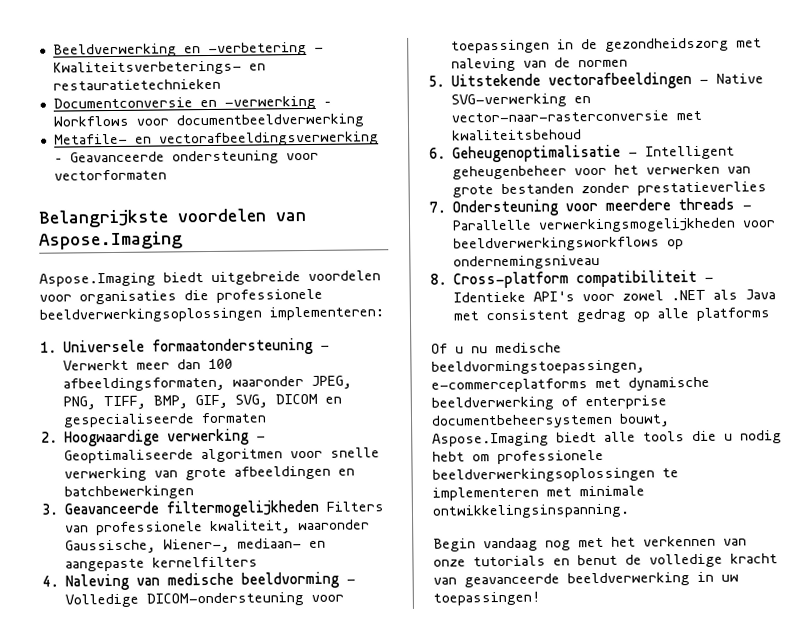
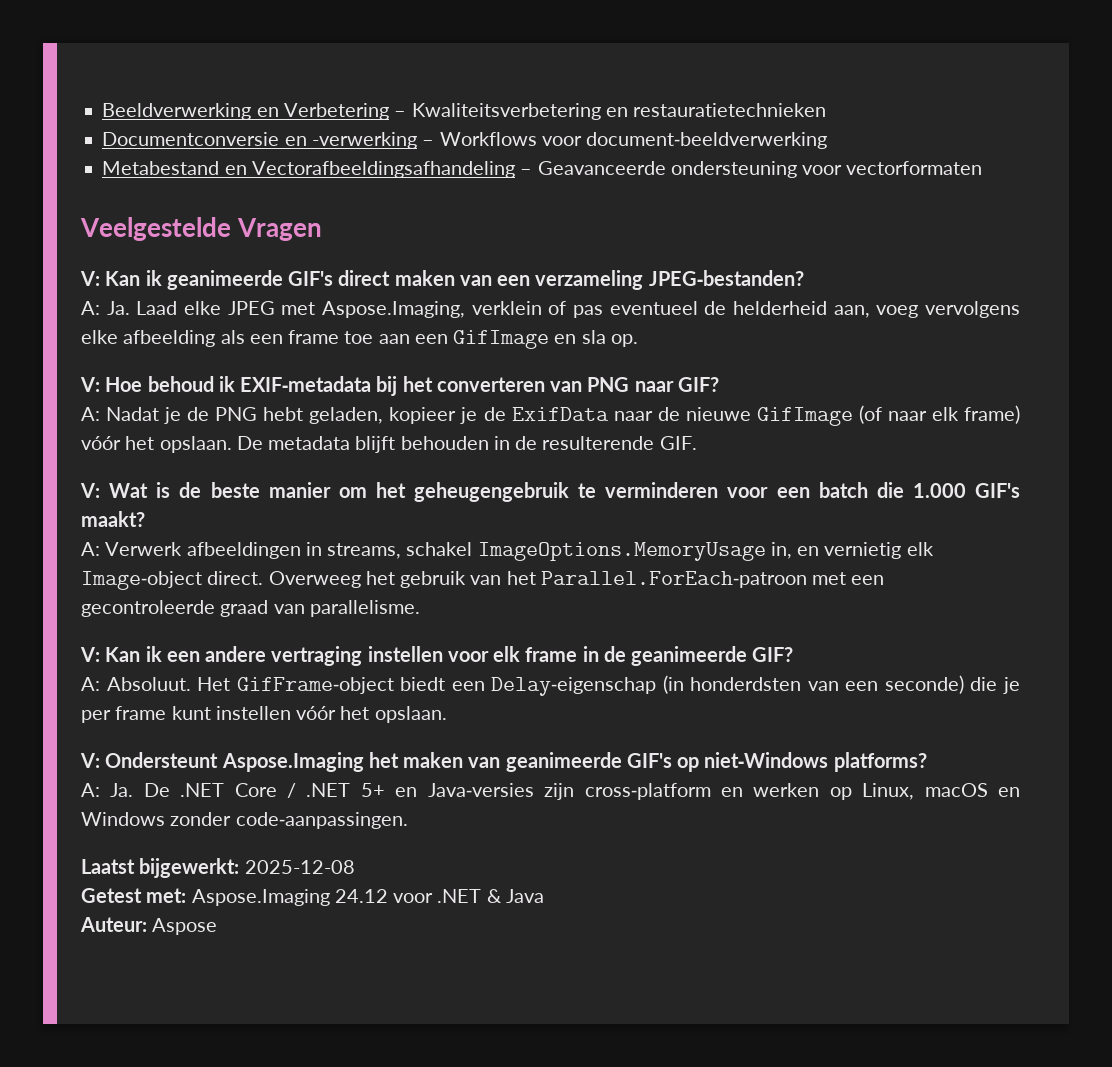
- Beeldverwerking en -verbetering - Kwaliteitsverbeterings- en restauratietechnieken
+ Beeldverwerking en Verbetering – Kwaliteitsverbetering en restauratietechnieken
- Documentconversie en -verwerking – Workflows voor documentbeeldverwerking
- Metafile- en vectorafbeeldingsverwerking – Geavanceerde ondersteuning voor vectorformaten
+ Documentconversie en -verwerking – Workflows voor document‑beeldverwerking
+ Metabestand en Vectorafbeeldingsafhandeling – Geavanceerde ondersteuning voor vectorformaten
- Belangrijkste voordelen van Aspose.Imaging
- Aspose.Imaging biedt uitgebreide voordelen voor organisaties die professionele beeldverwerkingsoplossingen implementeren:
- 1. Universele formaatondersteuning - Verwerkt meer dan 100 afbeeldingsformaten, waaronder JPEG, PNG, TIFF, BMP, GIF, SVG, DICOM en gespecialiseerde formaten
- 2. Hoogwaardige verwerking - Geoptimaliseerde algoritmen voor snelle verwerking van grote afbeeldingen en batchbewerkingen
- 3. Geavanceerde filtermogelijkheden Filters van professionele kwaliteit, waaronder Gaussische, Wiener-, mediaan- en aangepaste kernelfilters
- 4. Naleving van medische beeldvorming - Volledige DICOM-ondersteuning voor toepassingen in de gezondheidszorg met naleving van de normen
- 5. Uitstekende vectorafbeeldingen - Native SVG-verwerking en vector-naar-rasterconversie met kwaliteitsbehoud
- 6. Geheugenoptimalisatie - Intelligent geheugenbeheer voor het verwerken van grote bestanden zonder prestatieverlies
- 7. Ondersteuning voor meerdere threads - Parallelle verwerkingsmogelijkheden voor beeldverwerkingsworkflows op ondernemingsniveau
- 8. Cross-platform compatibiliteit - Identieke API's voor zowel .NET als Java met consistent gedrag op alle platforms
- Of u nu medische beeldvormingstoepassingen, e-commerceplatforms met dynamische beeldverwerking of enterprise documentbeheersystemen bouwt, Aspose.Imaging biedt alle tools die u nodig hebt om professionele beeldverwerkingsoplossingen te implementeren met minimale ontwikkelingsinspanning.
- Begin vandaag nog met het verkennen van onze tutorials en benut de volledige kracht van geavanceerde beeldverwerking in uw toepassingen!
+ Veelgestelde Vragen
+ V: Kan ik geanimeerde GIF's direct maken van een verzameling JPEG‑bestanden?
+ A: Ja. Laad elke JPEG met Aspose.Imaging, verklein of pas eventueel de helderheid aan, voeg vervolgens elke afbeelding als een frame toe aan een GifImage en sla op.
+ V: Hoe behoud ik EXIF‑metadata bij het converteren van PNG naar GIF?
+ A: Nadat je de PNG hebt geladen, kopieer je de ExifData naar de nieuwe GifImage (of naar elk frame) vóór het opslaan. De metadata blijft behouden in de resulterende GIF.
+ V: Wat is de beste manier om het geheugengebruik te verminderen voor een batch die 1.000 GIF's maakt?
+ A: Verwerk afbeeldingen in streams, schakel ImageOptions.MemoryUsage in, en vernietig elk Image‑object direct. Overweeg het gebruik van het Parallel.ForEach‑patroon met een gecontroleerde graad van parallelisme.
+ V: Kan ik een andere vertraging instellen voor elk frame in de geanimeerde GIF?
+ A: Absoluut. Het GifFrame‑object biedt een Delay‑eigenschap (in honderdsten van een seconde) die je per frame kunt instellen vóór het opslaan.
+ V: Ondersteunt Aspose.Imaging het maken van geanimeerde GIF's op niet‑Windows platforms?
+ A: Ja. De .NET Core / .NET 5+ en Java‑versies zijn cross‑platform en werken op Linux, macOS en Windows zonder code‑aanpassingen.
+ Laatst bijgewerkt: 2025-12-08
+ Getest met: Aspose.Imaging 24.12 voor .NET & Java
+ Auteur: Aspose

